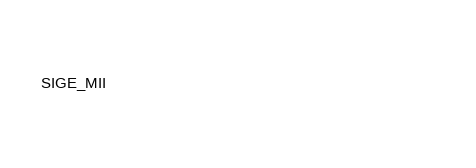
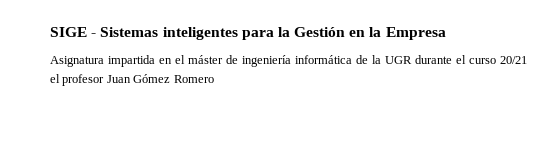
- SIGE_MII
+ SIGE - Sistemas inteligentes para la Gestión en la Empresa
+ Asignatura impartida en el máster de ingeniería informática de la UGR durante el curso 20/21 el profesor Juan Gómez Romero

